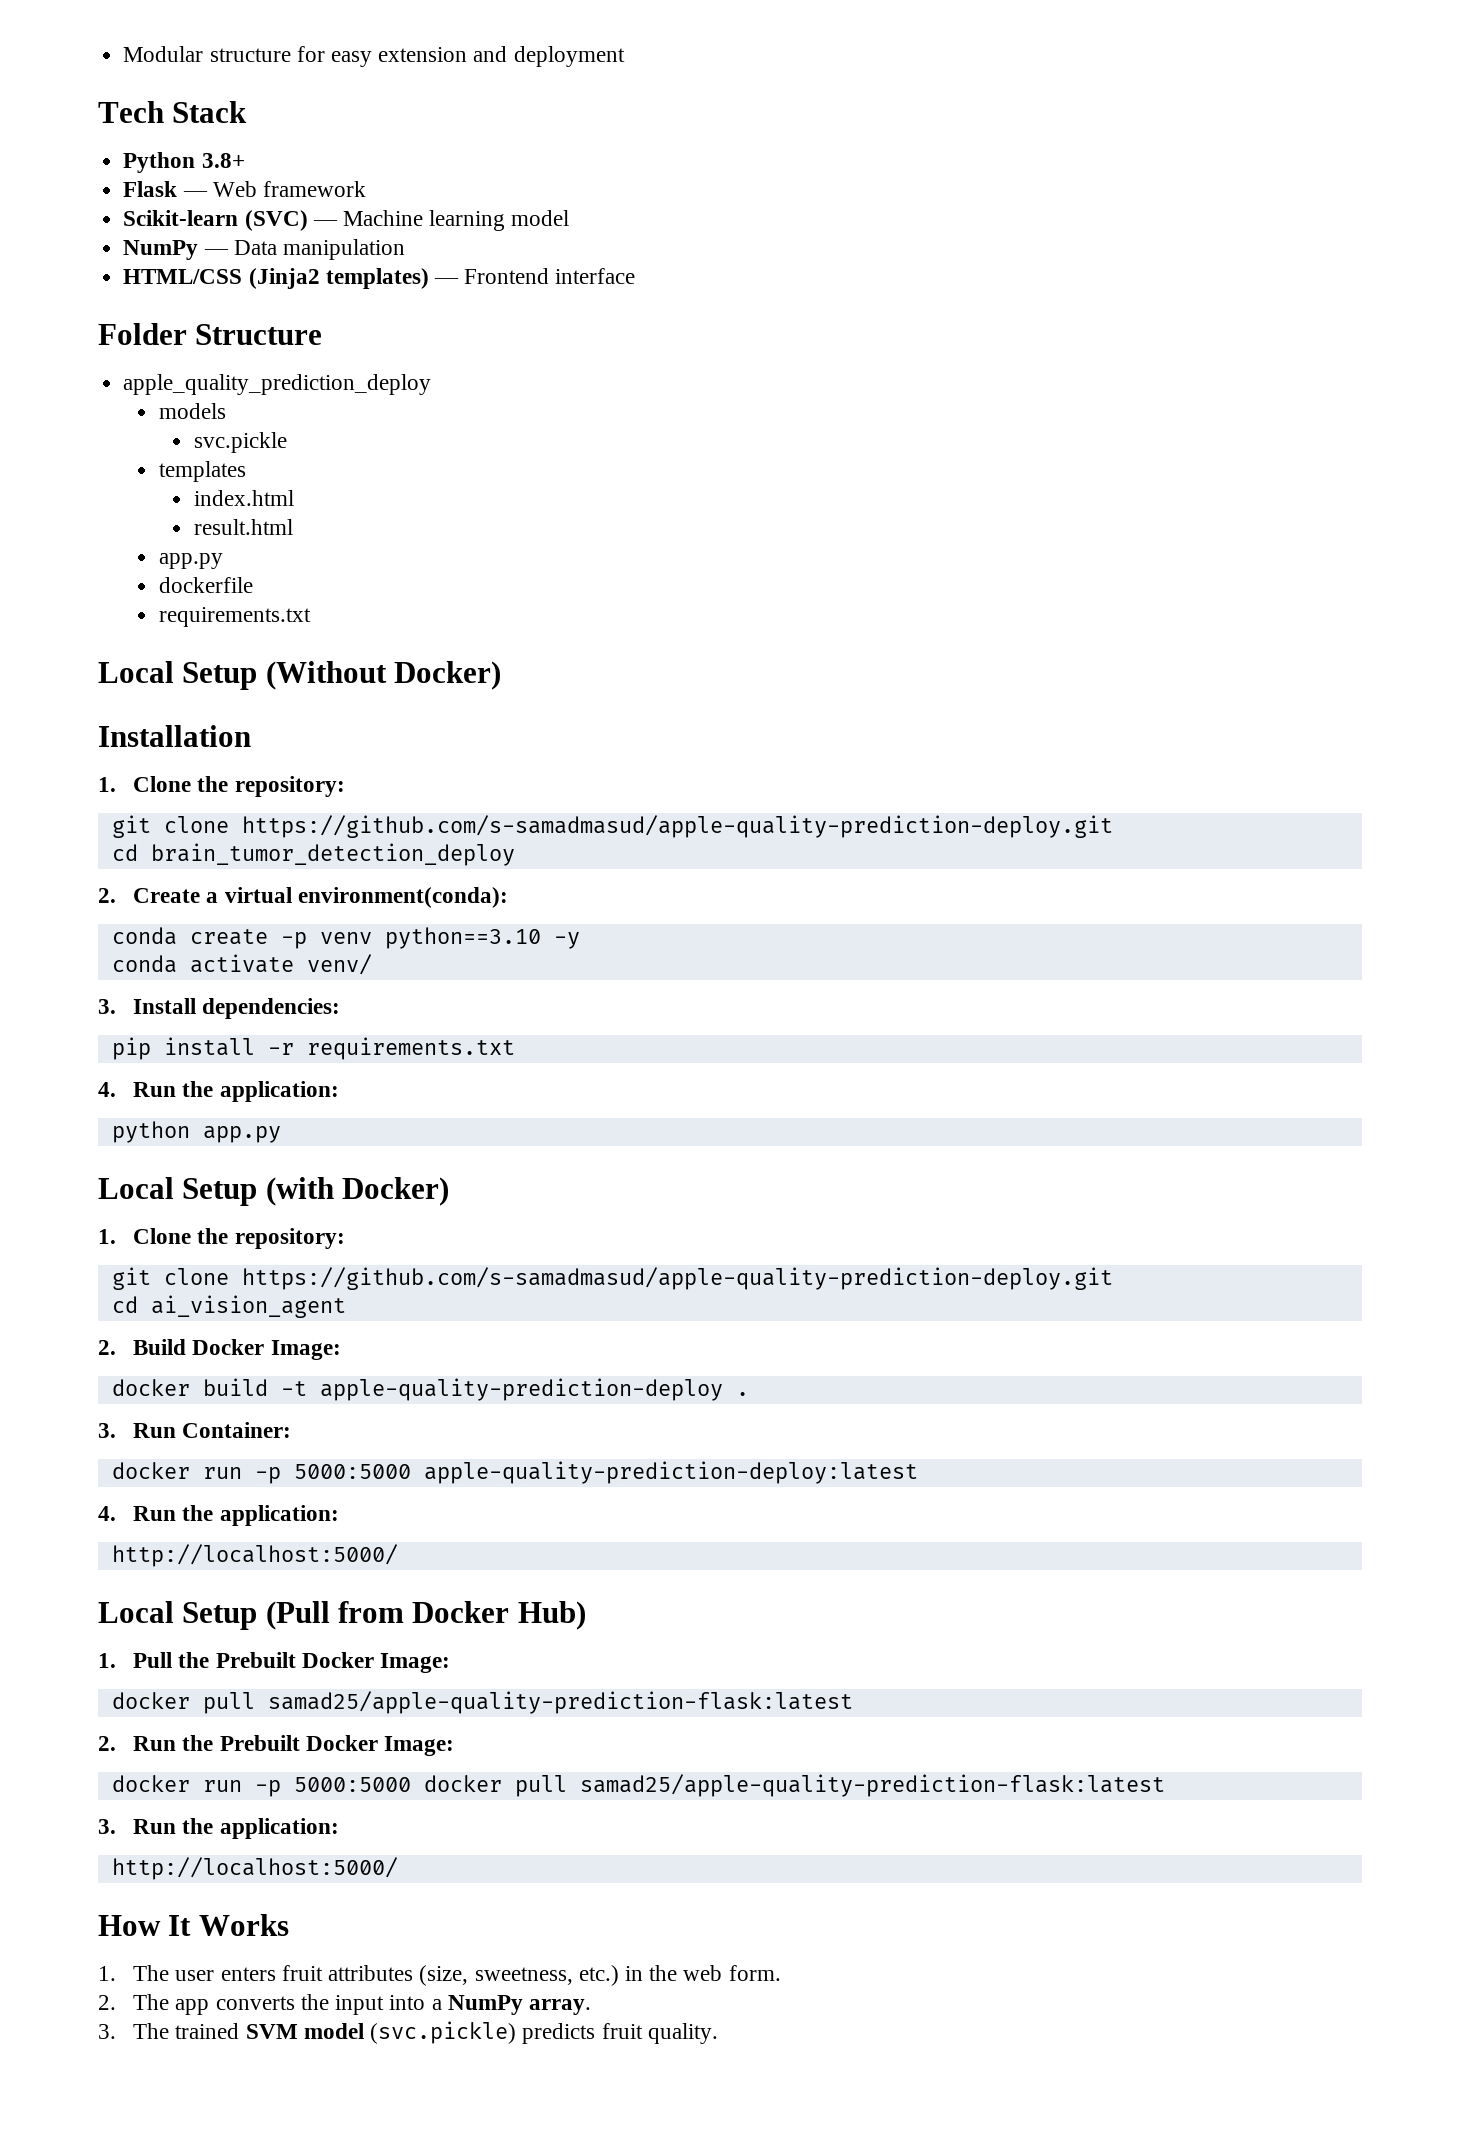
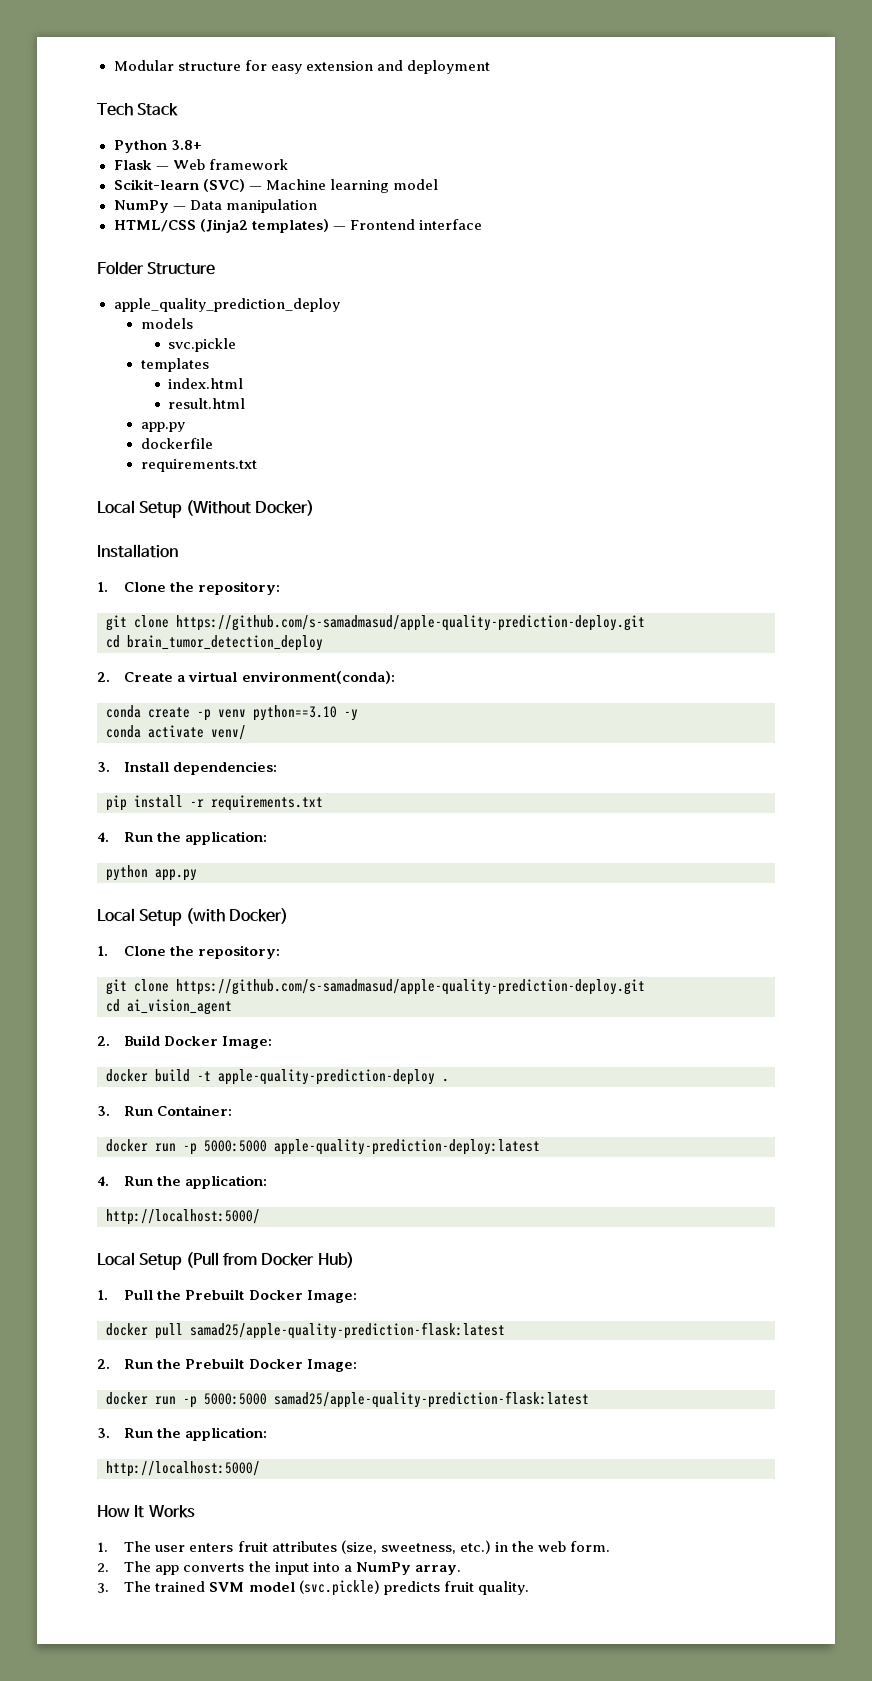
- docker run -p 5000:5000 docker pull samad25/apple-quality-prediction-flask:latest
+ docker run -p 5000:5000 samad25/apple-quality-prediction-flask:latest

